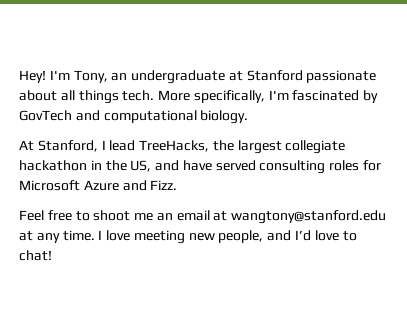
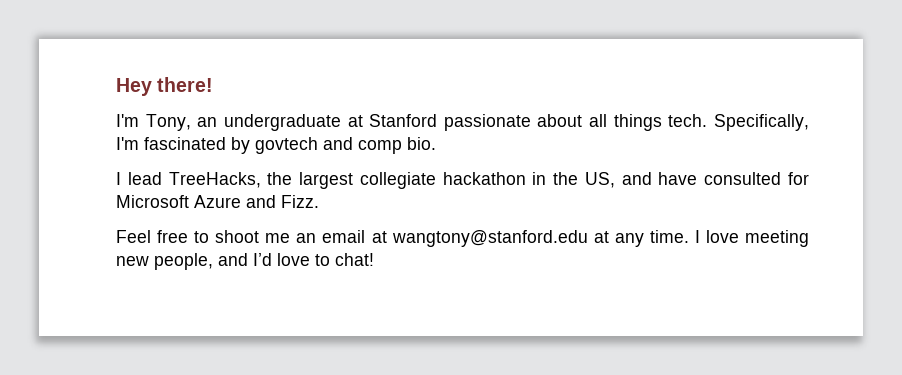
- Hey! I'm Tony, an undergraduate at Stanford passionate about all things tech.
+ Hey there!
+ I'm Tony, an undergraduate at Stanford passionate about all things tech.
- More specifically, I'm fascinated by GovTech and computational biology.
- At Stanford, I lead TreeHacks, the largest collegiate hackathon in the US, and have served consulting roles for Microsoft Azure and Fizz.
+ Specifically, I'm fascinated by govtech and comp bio.
+ I lead TreeHacks, the largest collegiate hackathon in the US, and have consulted for Microsoft Azure and Fizz.

